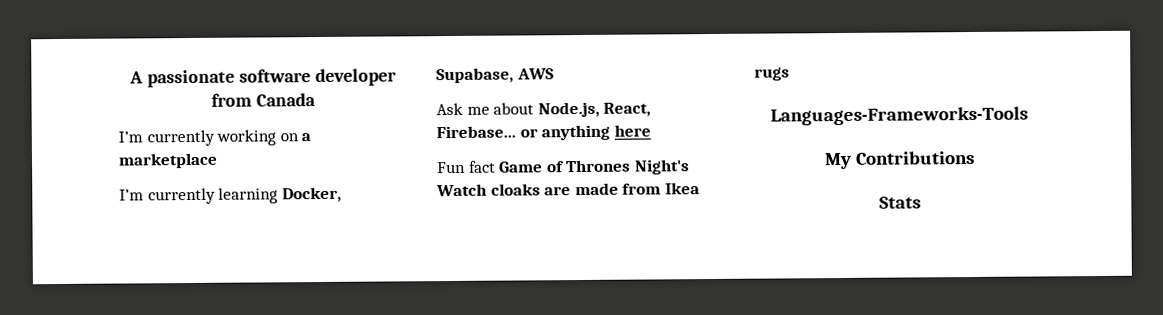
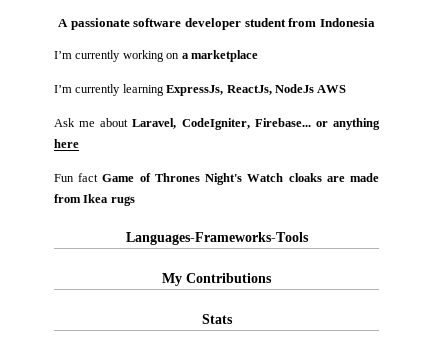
- A passionate software developer from Canada
+ A passionate software developer student from Indonesia
- I’m currently learning Docker, Supabase, AWS
+ I’m currently learning ExpressJs, ReactJs, NodeJs AWS
- Ask me about Node.js, React, Firebase... or anything here
+ Ask me about Laravel, CodeIgniter, Firebase... or anything here

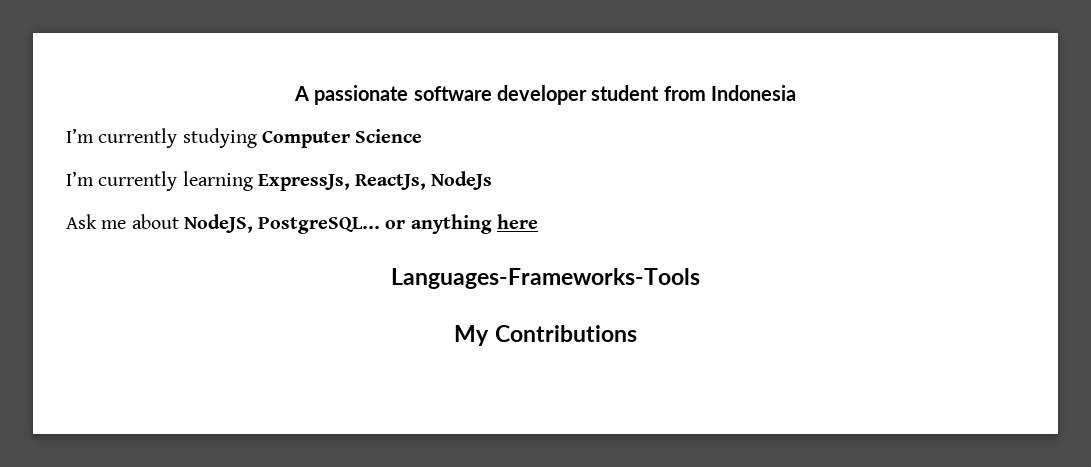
- I’m currently working on a marketplace
+ I’m currently studying Computer Science
- I’m currently learning ExpressJs, ReactJs, NodeJs AWS
+ I’m currently learning ExpressJs, ReactJs, NodeJs
- Ask me about Laravel, CodeIgniter, Firebase... or anything here
+ Ask me about NodeJS, PostgreSQL... or anything here
- Fun fact Game of Thrones Night's Watch cloaks are made from Ikea rugs
- Stats

